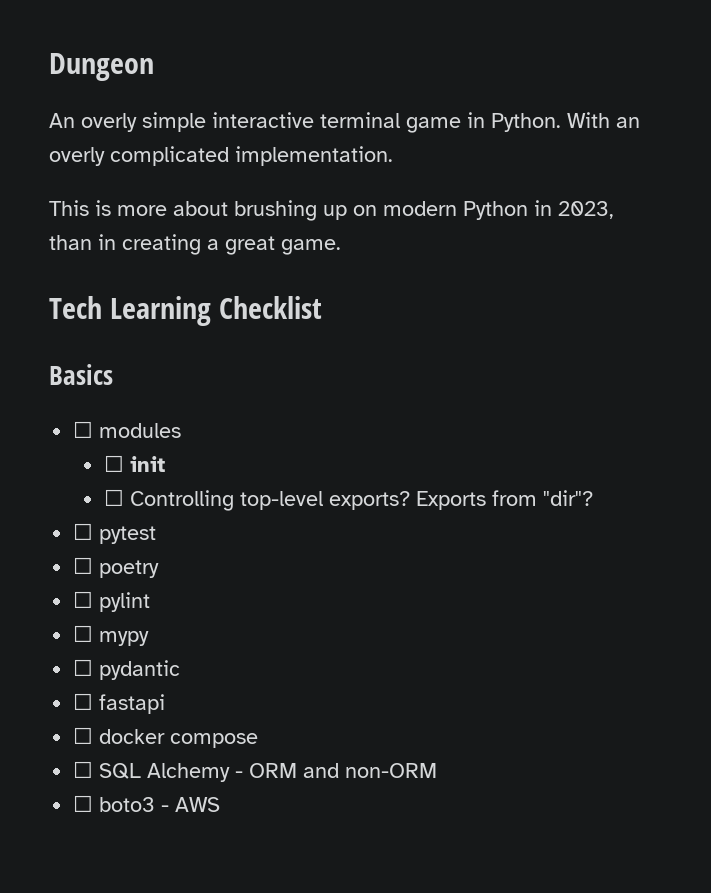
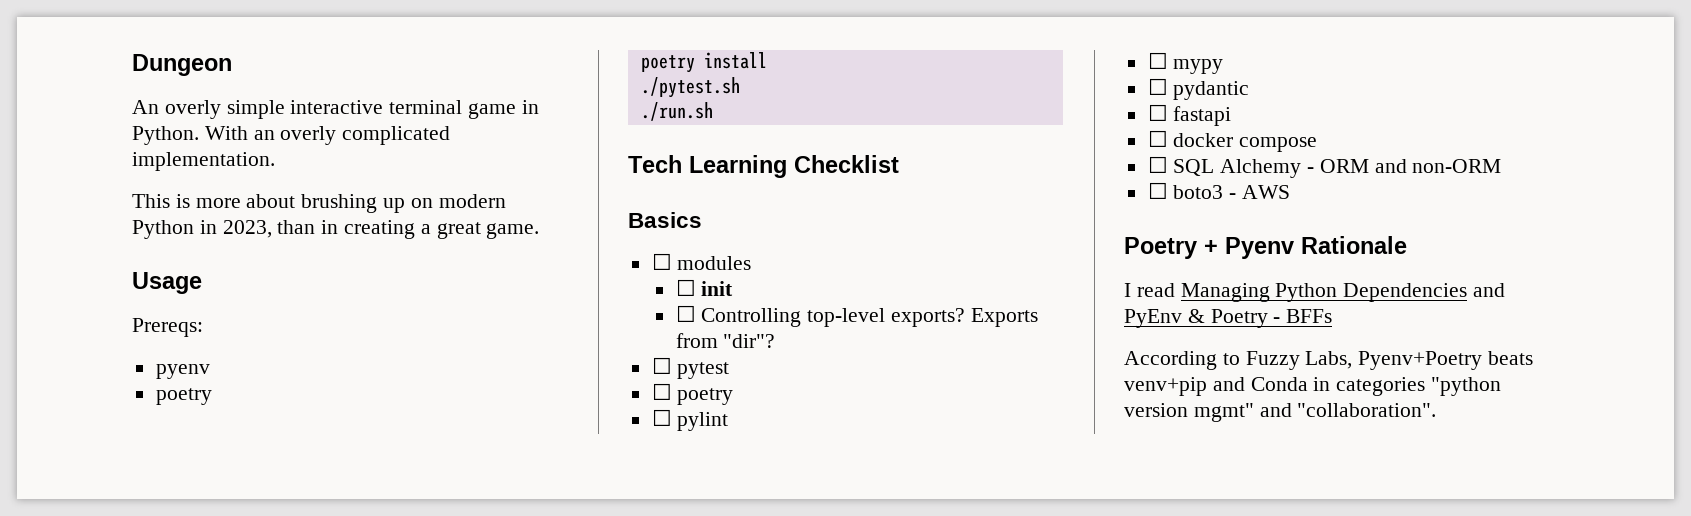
+ Usage
+ Prereqs:
+ pyenv
+ poetry
+ poetry install
+ ./pytest.sh
+ ./run.sh
+ Poetry + Pyenv Rationale
+ I read Managing Python Dependencies and PyEnv & Poetry - BFFs
+ According to Fuzzy Labs, Pyenv+Poetry beats venv+pip and Conda in categories "python version mgmt" and "collaboration".

